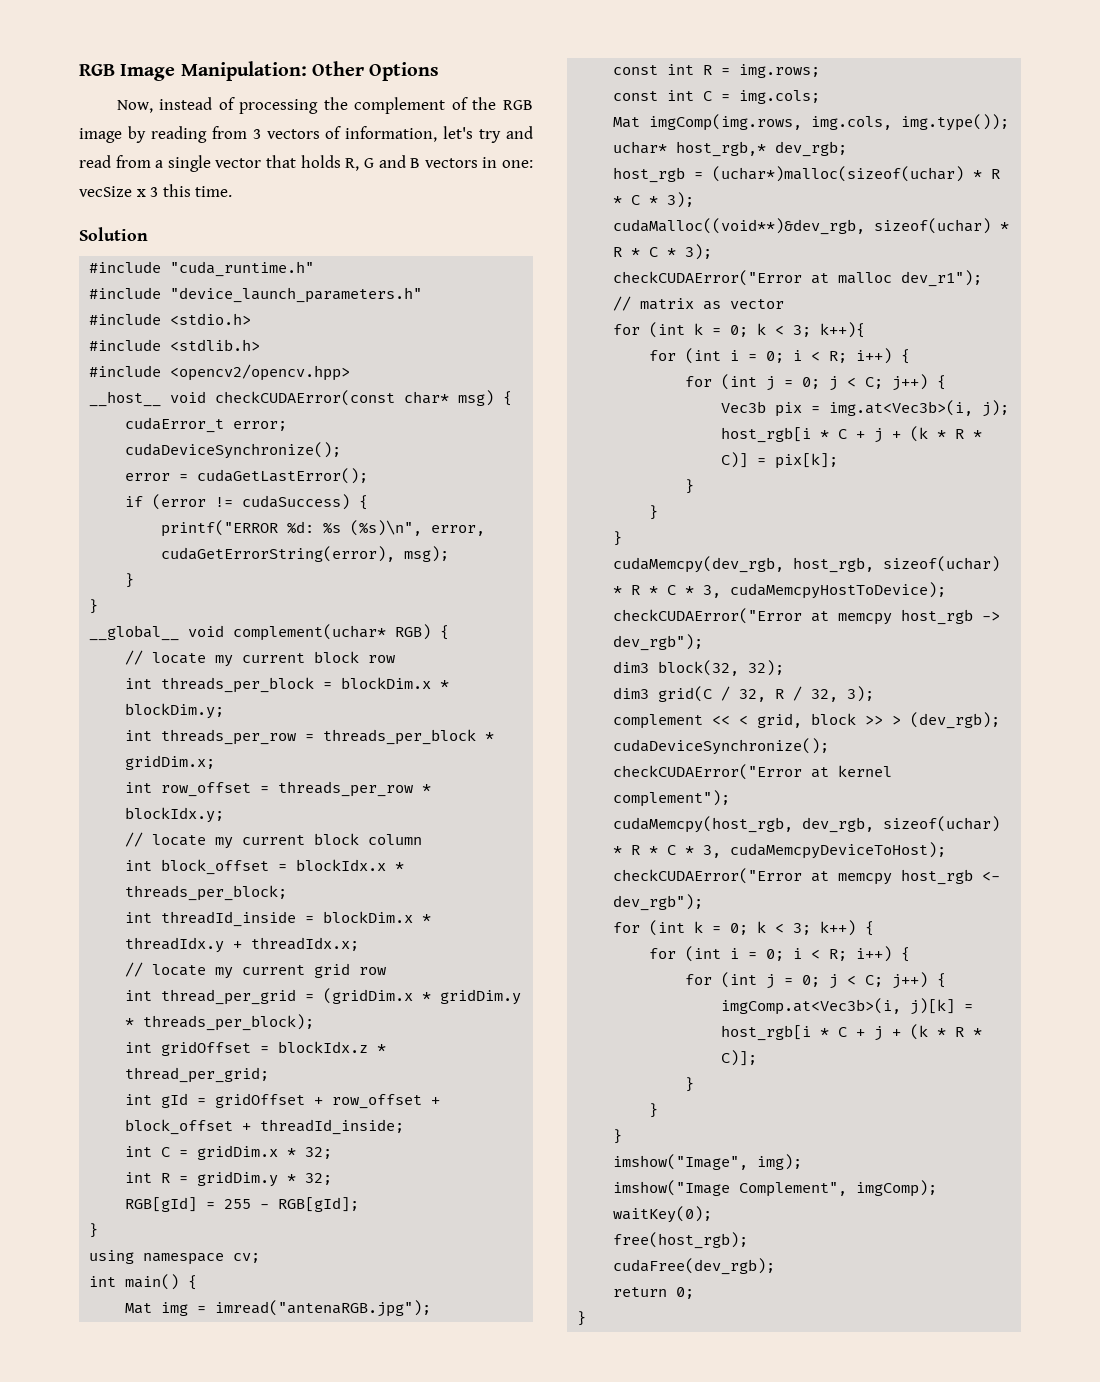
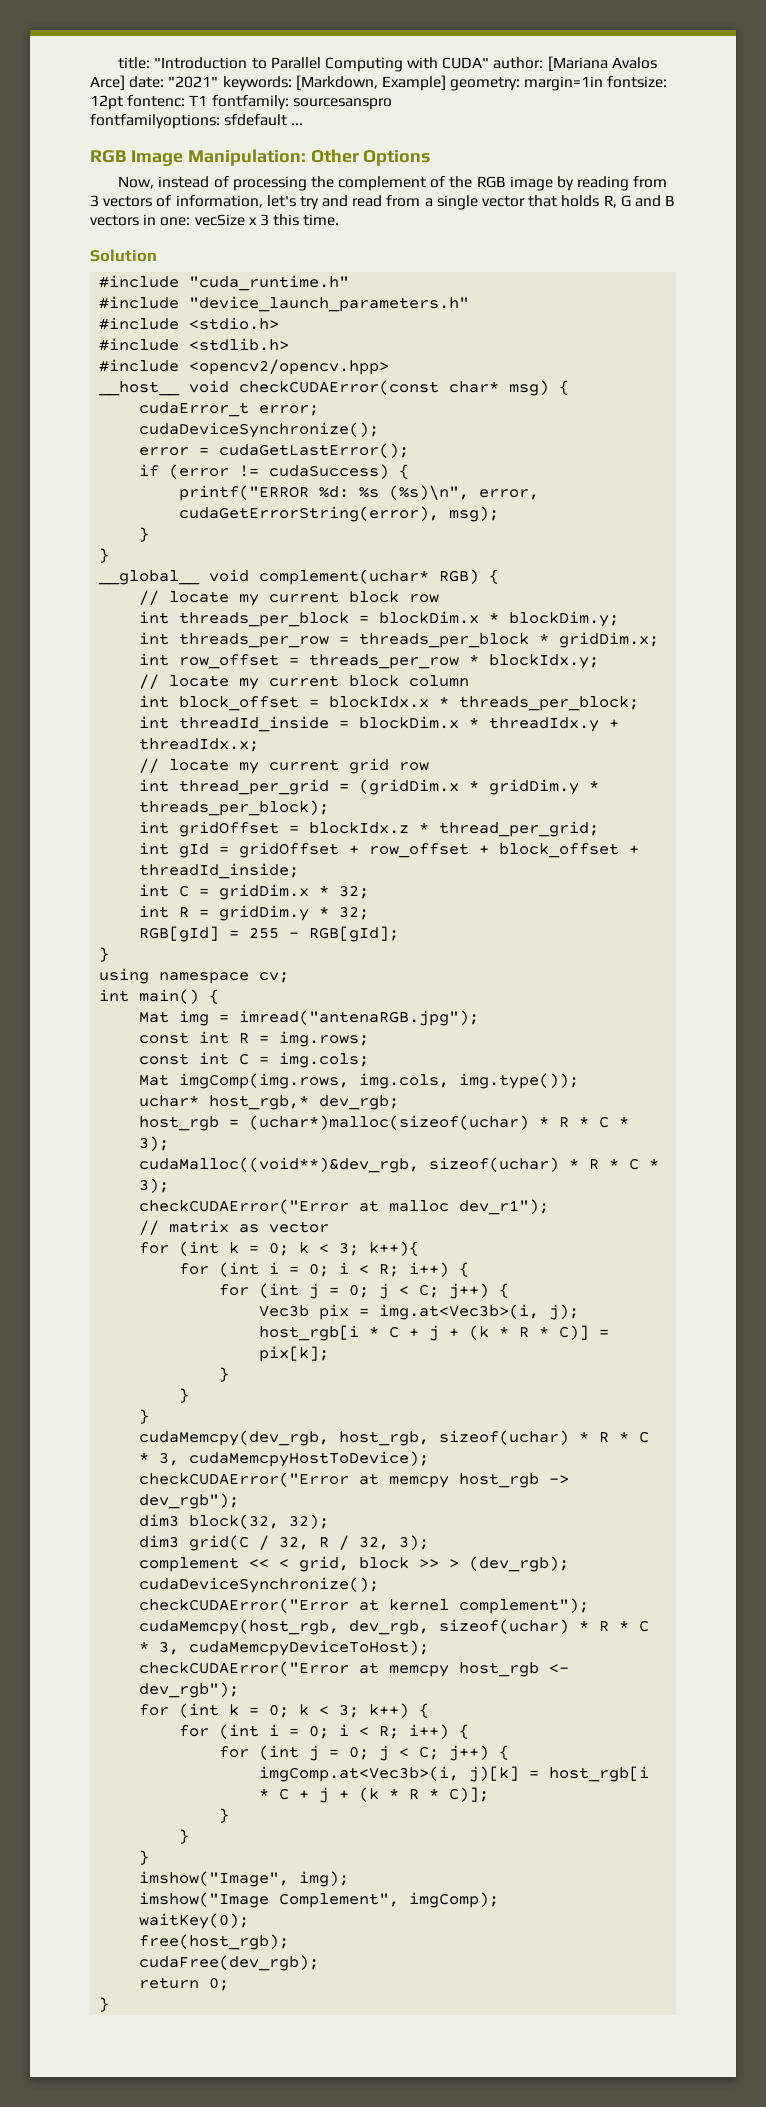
+ title: "Introduction to Parallel Computing with CUDA" author: [Mariana Avalos Arce] date: "2021" keywords: [Markdown, Example] geometry: margin=1in fontsize: 12pt fontenc: T1 fontfamily: sourcesanspro
+ fontfamilyoptions: sfdefault ...

